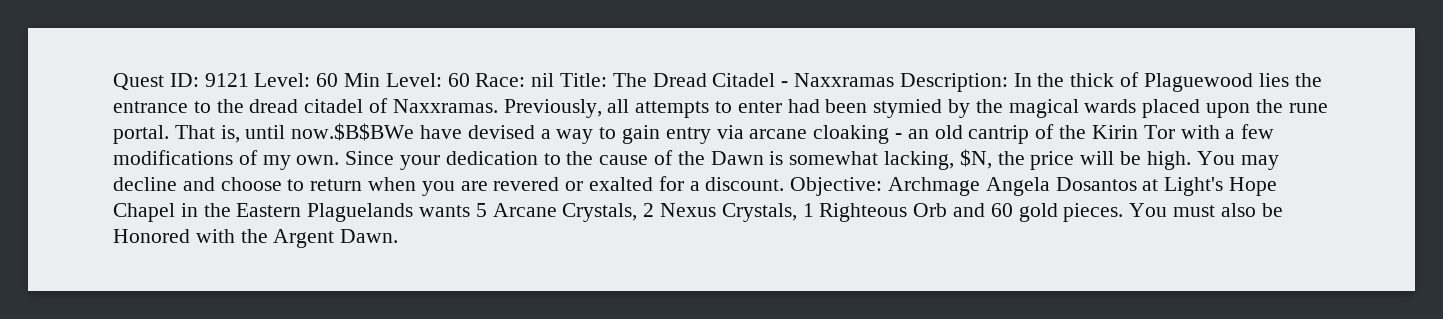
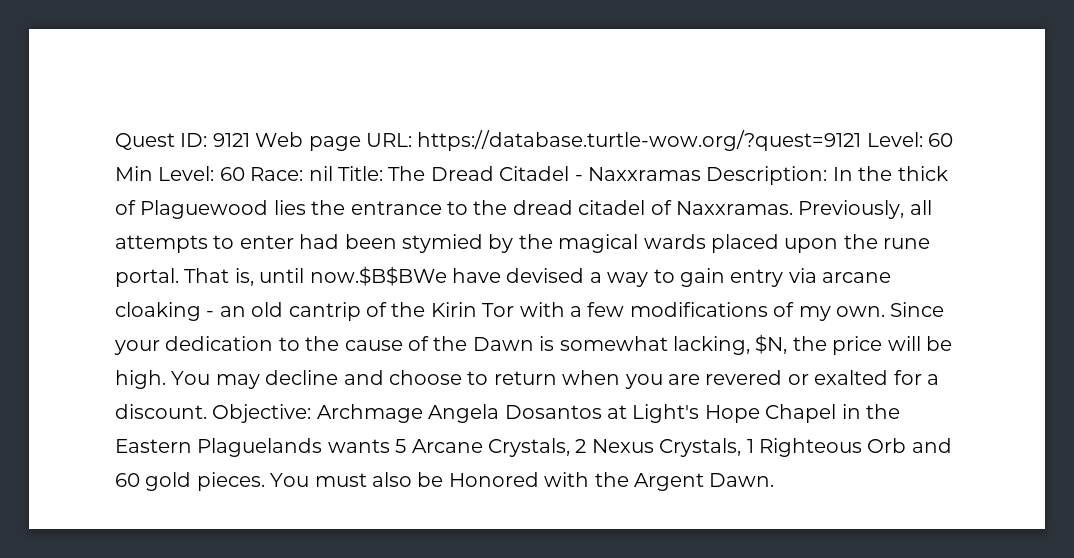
- Quest ID: 9121 Level: 60 Min Level: 60 Race: nil Title: The Dread Citadel - Naxxramas Description: In the thick of Plaguewood lies the entrance to the dread citadel of Naxxramas.
+ Quest ID: 9121 Web page URL: https://database.turtle-wow.org/?quest=9121 Level: 60 Min Level: 60 Race: nil Title: The Dread Citadel - Naxxramas Description: In the thick of Plaguewood lies the entrance to the dread citadel of Naxxramas.

